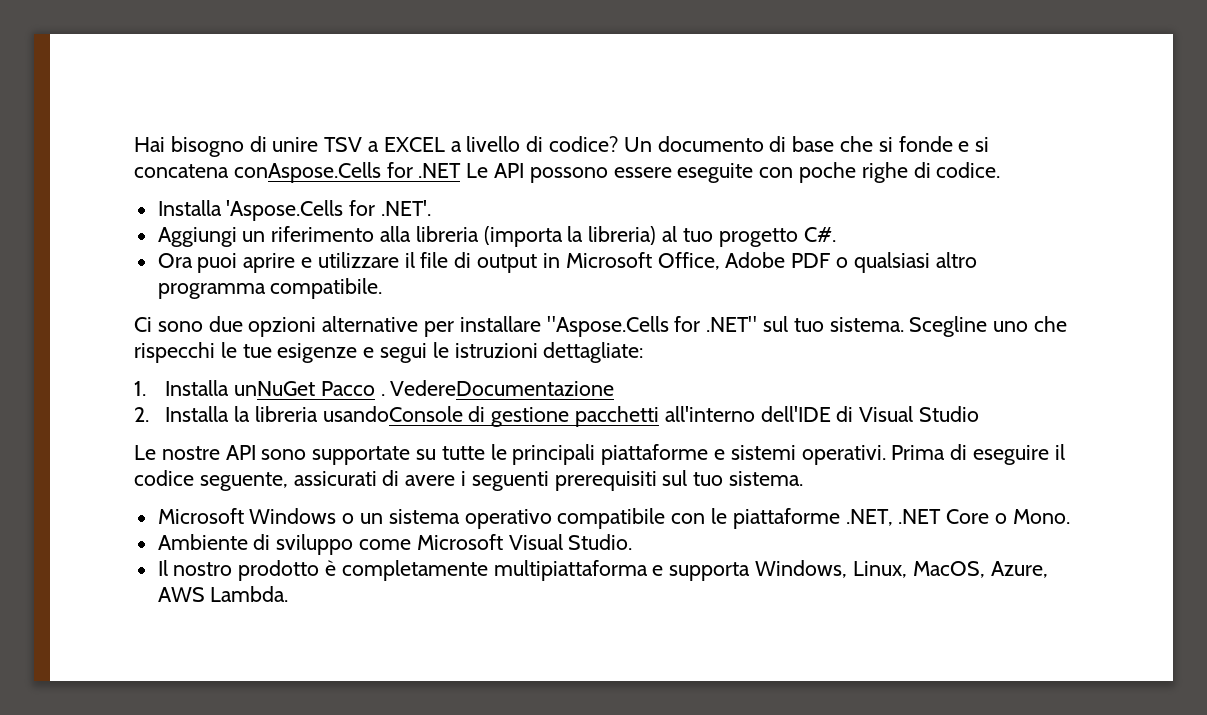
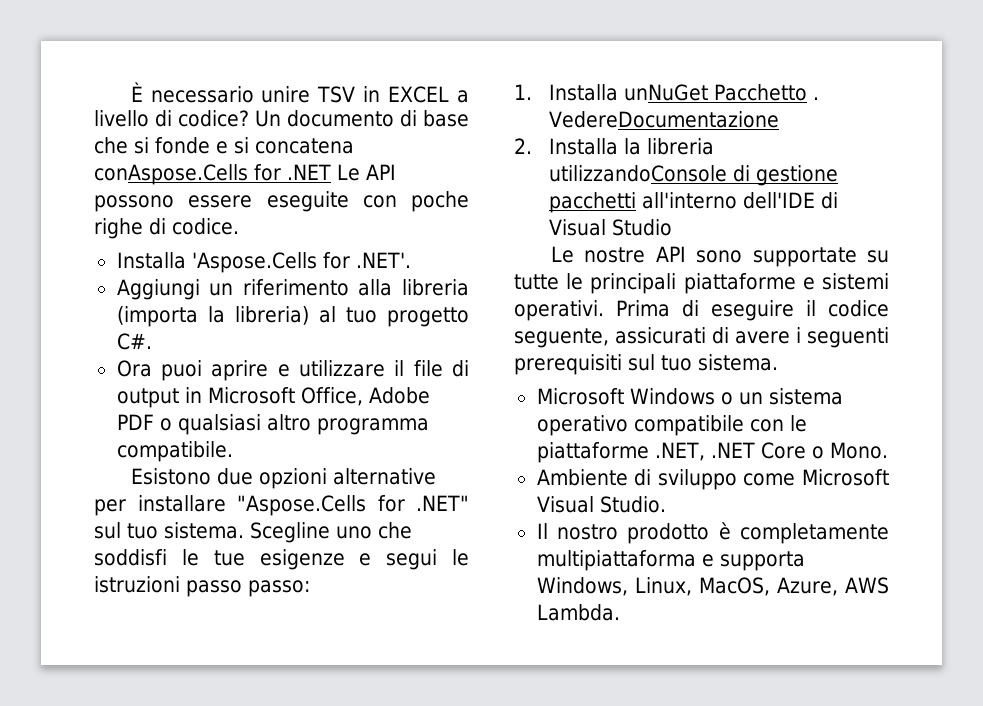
- Hai bisogno di unire TSV a EXCEL a livello di codice?
+ È necessario unire TSV in EXCEL a livello di codice?
- Ci sono due opzioni alternative per installare "Aspose.Cells for .NET" sul tuo sistema.
+ Esistono due opzioni alternative per installare "Aspose.Cells for .NET" sul tuo sistema.
- Scegline uno che rispecchi le tue esigenze e segui le istruzioni dettagliate:
+ Scegline uno che soddisfi le tue esigenze e segui le istruzioni passo passo:
- 1. Installa unNuGet Pacco .
+ 1. Installa unNuGet Pacchetto .
- 2. Installa la libreria usandoConsole di gestione pacchetti all'interno dell'IDE di Visual Studio
+ 2. Installa la libreria utilizzandoConsole di gestione pacchetti all'interno dell'IDE di Visual Studio

